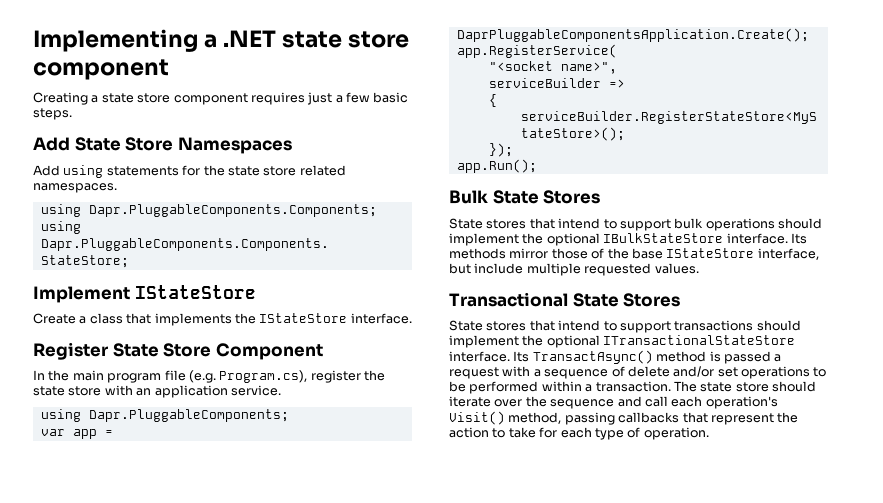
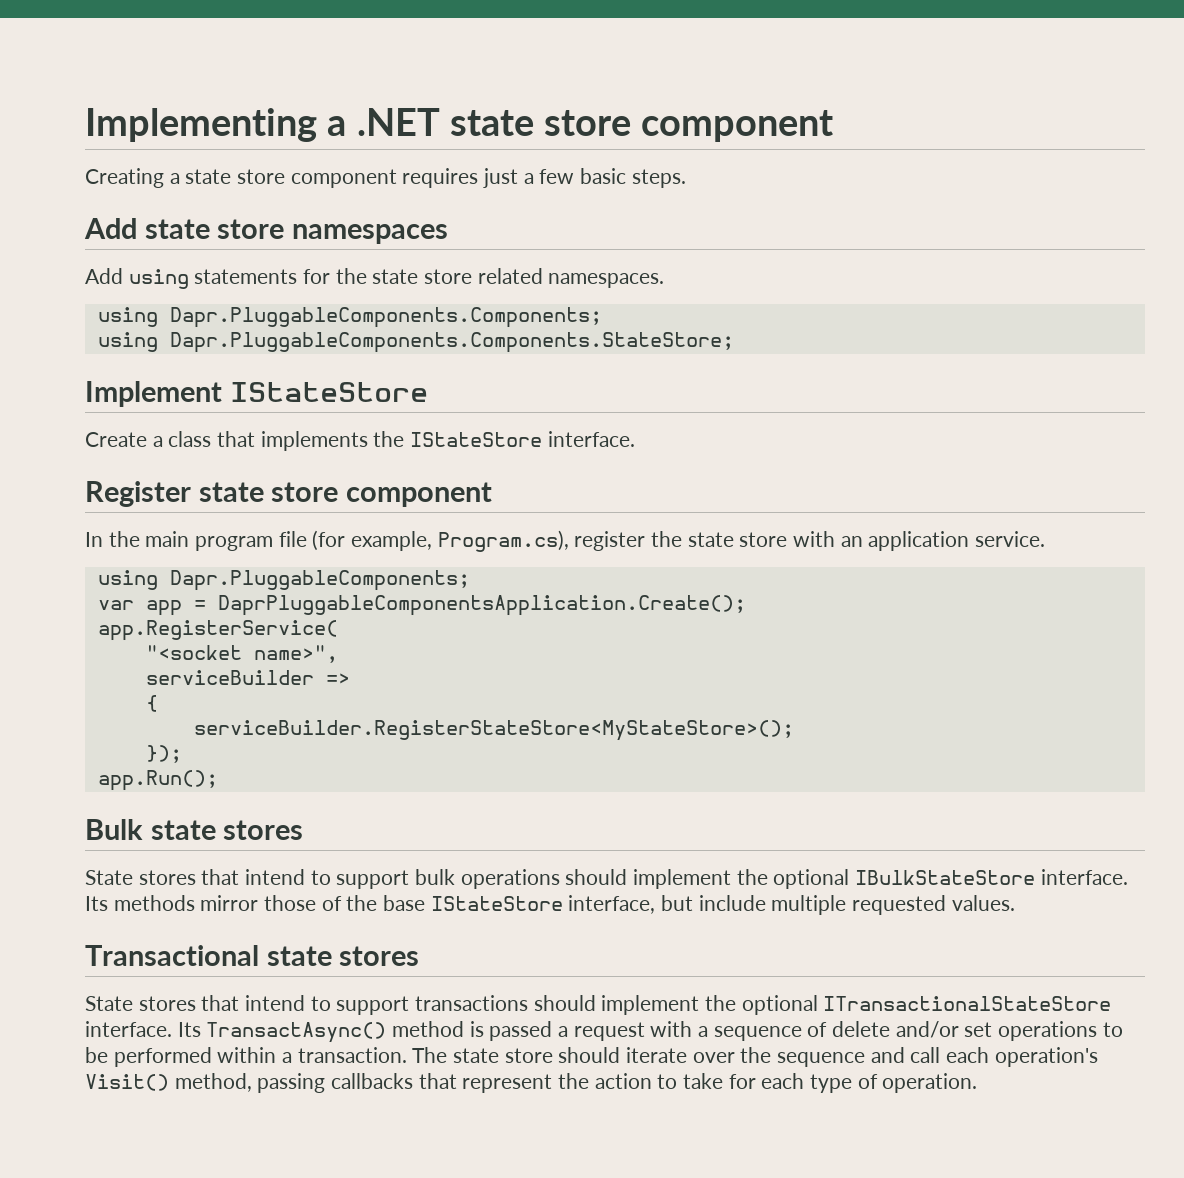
- Add State Store Namespaces
+ Add state store namespaces
- Register State Store Component
+ Register state store component
- In the main program file (e.g. Program.cs), register the state store with an application service.
+ In the main program file (for example, Program.cs), register the state store with an application service.
- Bulk State Stores
+ Bulk state stores
- Transactional State Stores
+ Transactional state stores

